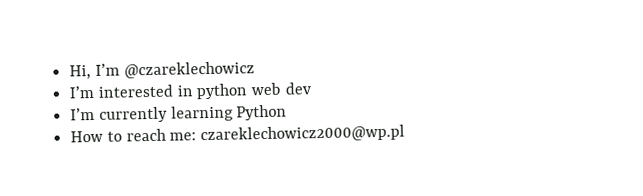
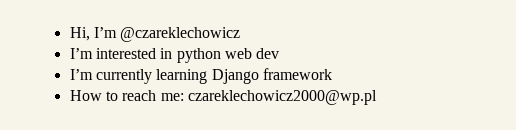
- I’m currently learning Python
+ I’m currently learning Django framework

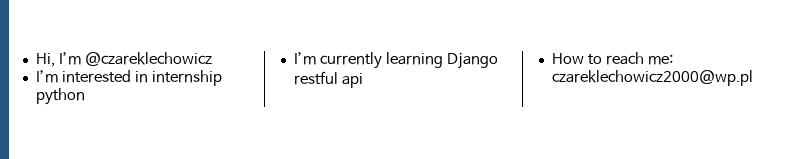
- I’m interested in python web dev
+ I’m interested in internship python
- I’m currently learning Django framework
+ I’m currently learning Django restful api

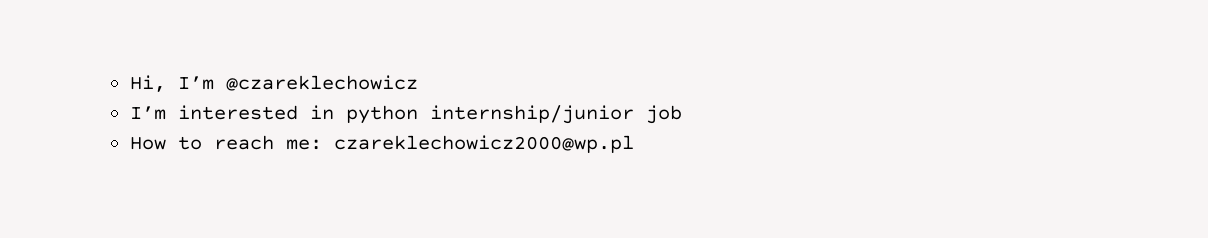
- I’m interested in internship python
- I’m currently learning Django restful api
+ I’m interested in python internship/junior job

